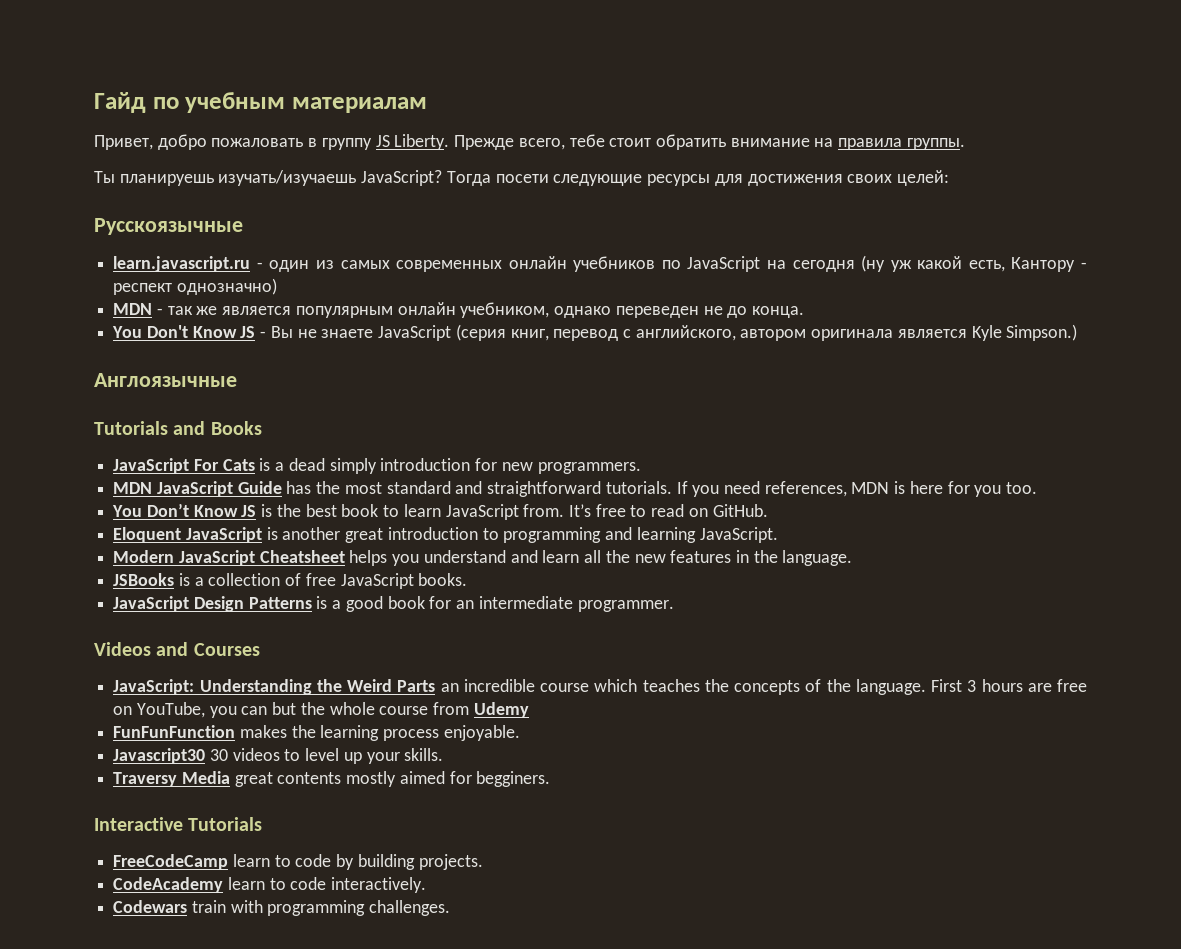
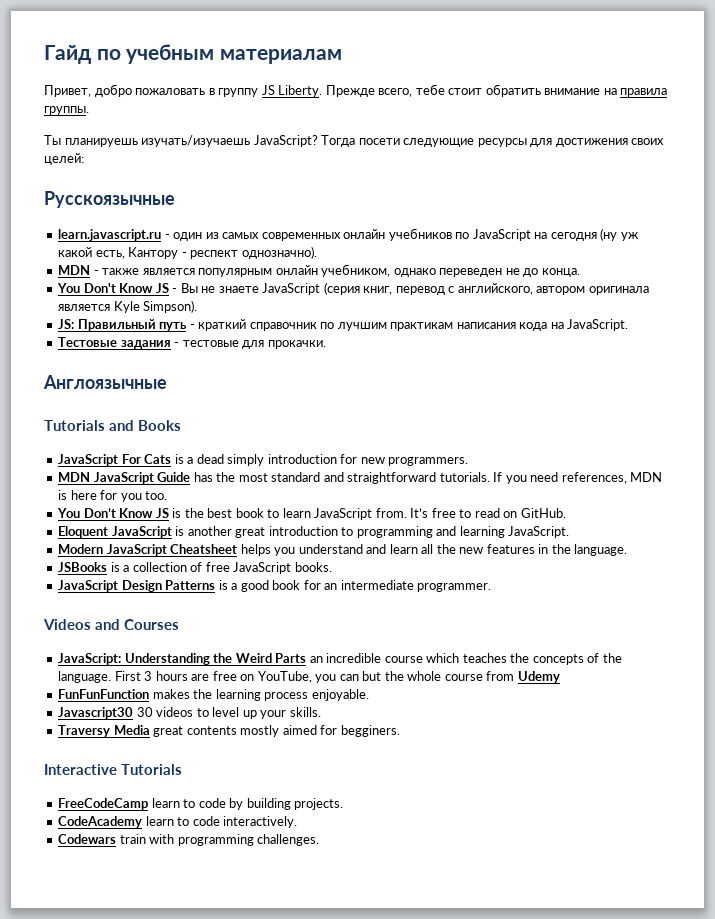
- learn.javascript.ru - один из самых современных онлайн учебников по JavaScript на сегодня (ну уж какой есть, Кантору - респект однозначно)
+ learn.javascript.ru - один из самых современных онлайн учебников по JavaScript на сегодня (ну уж какой есть, Кантору - респект однозначно).
- MDN - так же является популярным онлайн учебником, однако переведен не до конца.
+ MDN - также является популярным онлайн учебником, однако переведен не до конца.
- You Don't Know JS - Вы не знаете JavaScript (серия книг, перевод с английского, автором оригинала является Kyle Simpson.)
+ You Don't Know JS - Вы не знаете JavaScript (серия книг, перевод с английского, автором оригинала является Kyle Simpson).
+ JS: Правильный путь - краткий справочник по лучшим практикам написания кода на JavaScript.
+ Тестовые задания - тестовые для прокачки.

